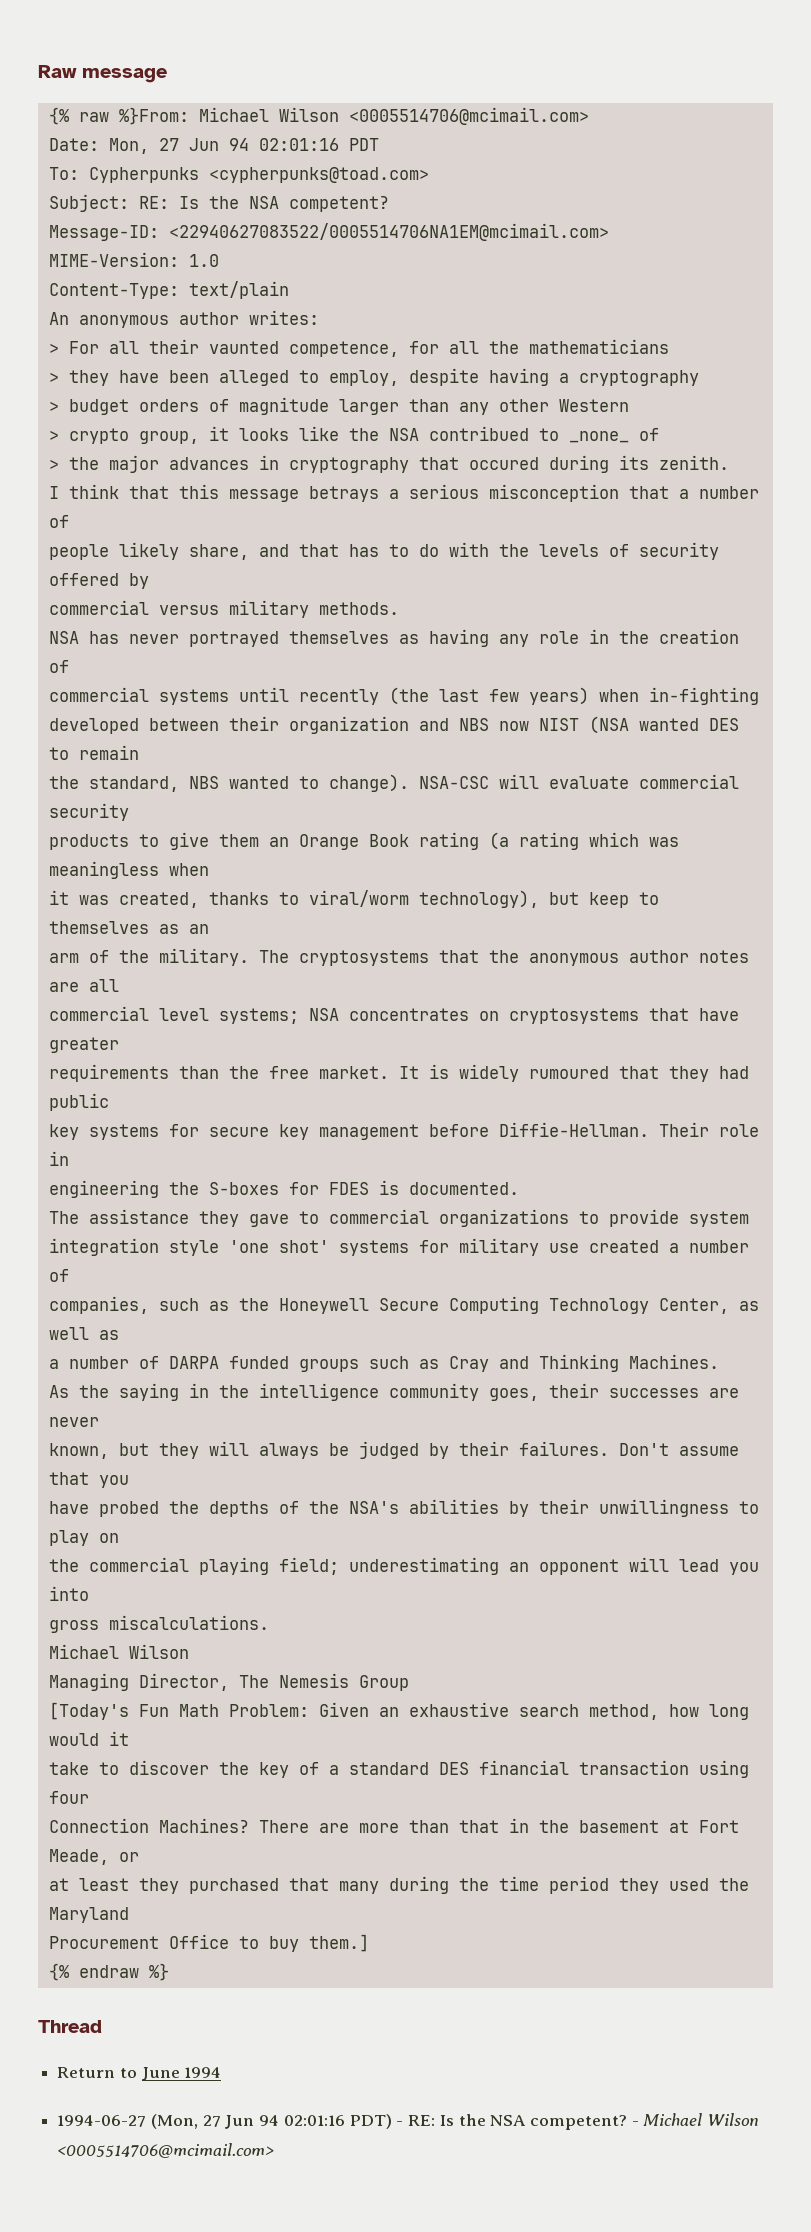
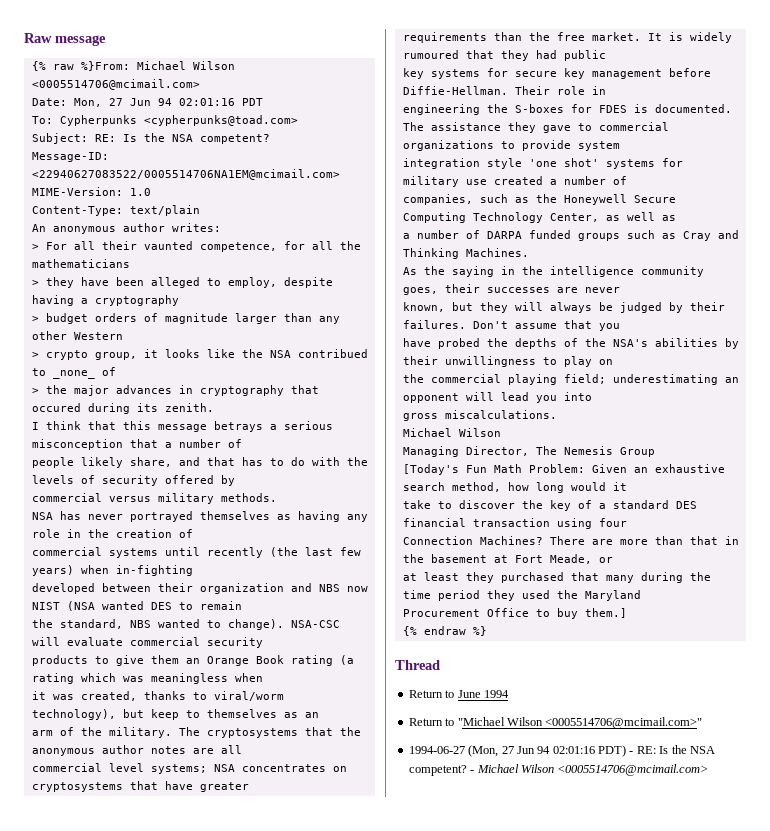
+ Return to "Michael Wilson <0005514706@mcimail.com>"

